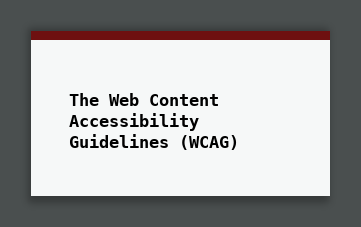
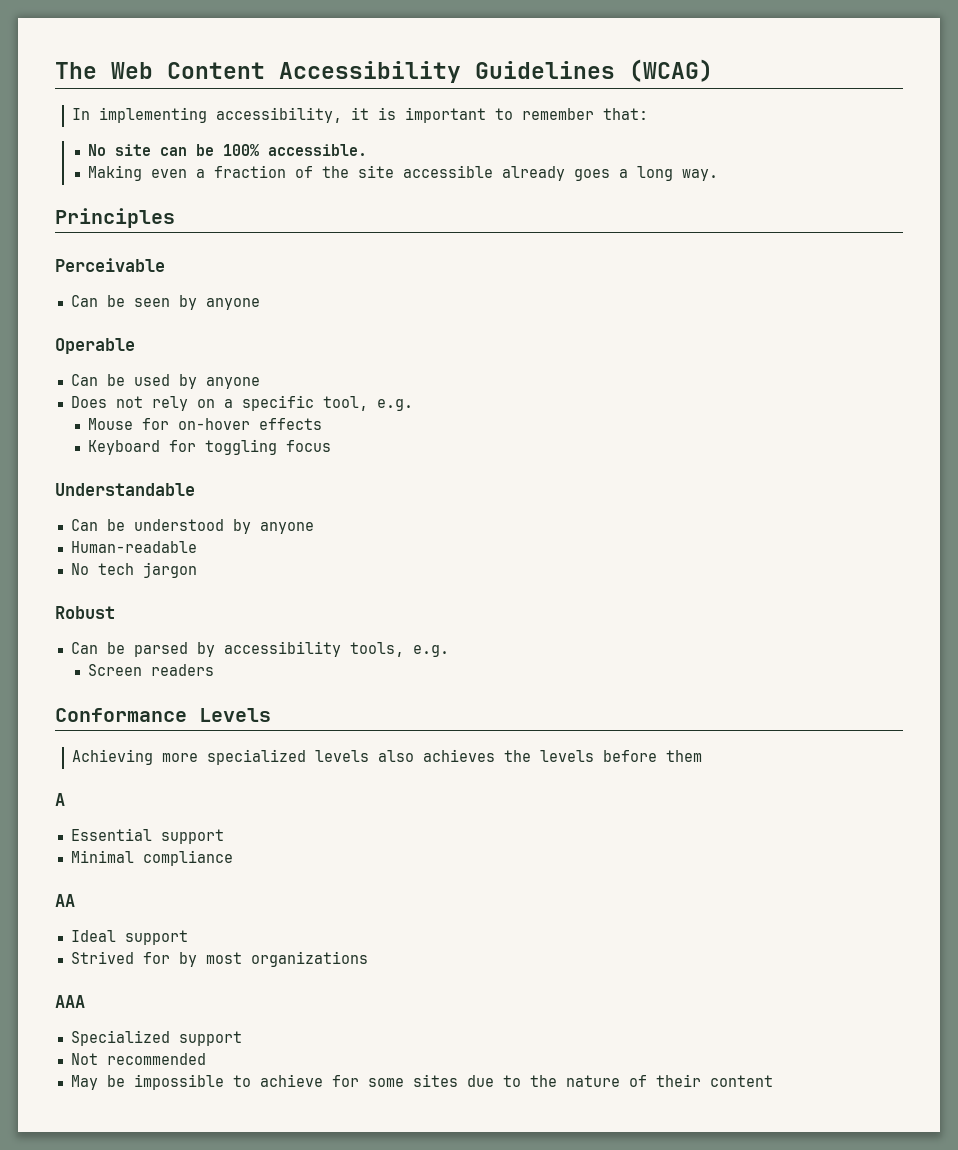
+ In implementing accessibility, it is important to remember that:
+ No site can be 100% accessible.
+ Making even a fraction of the site accessible already goes a long way.
+ Principles
+ Perceivable
+ Can be seen by anyone
+ Operable
+ Can be used by anyone
+ Does not rely on a specific tool, e.g.
+ Mouse for on-hover effects
+ Keyboard for toggling focus
+ Understandable
+ Can be understood by anyone
+ Human-readable
+ No tech jargon
+ Robust
+ Can be parsed by accessibility tools, e.g.
+ Screen readers
+ Conformance Levels
+ Achieving more specialized levels also achieves the levels before them
+ A
+ Essential support
+ Minimal compliance
+ AA
+ Ideal support
+ Strived for by most organizations
+ AAA
+ Specialized support
+ Not recommended
+ May be impossible to achieve for some sites due to the nature of their content

